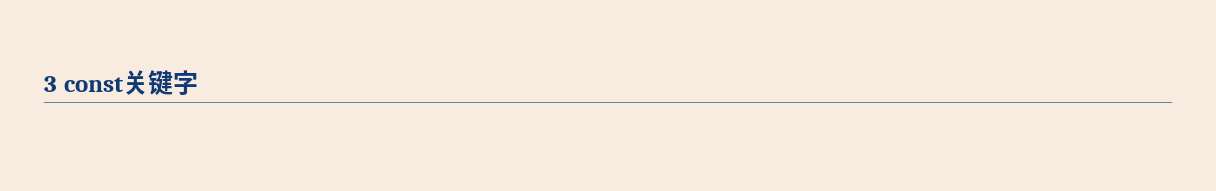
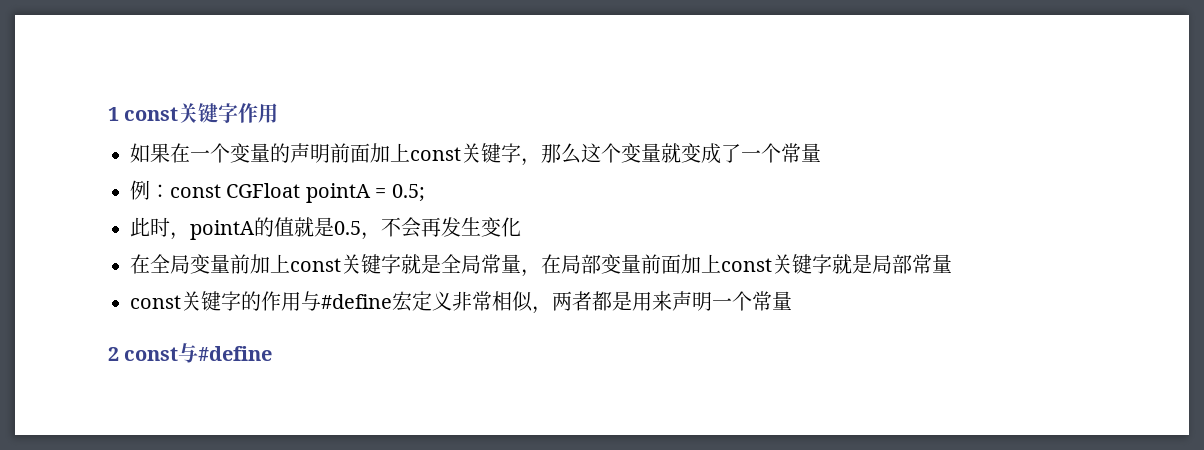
- 3 const关键字
+ 1 const关键字作用
+ 如果在一个变量的声明前面加上const关键字，那么这个变量就变成了一个常量
+ 例：const CGFloat pointA = 0.5;
+ 此时，pointA的值就是0.5，不会再发生变化
+ 在全局变量前加上const关键字就是全局常量，在局部变量前面加上const关键字就是局部常量
+ const关键字的作用与#define宏定义非常相似，两者都是用来声明一个常量
+ 2 const与#define

